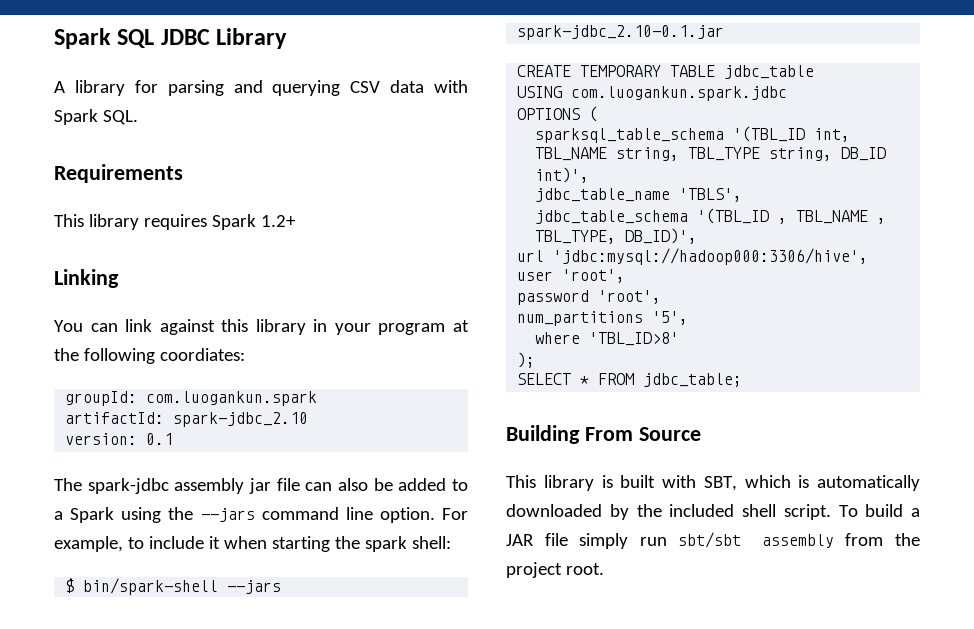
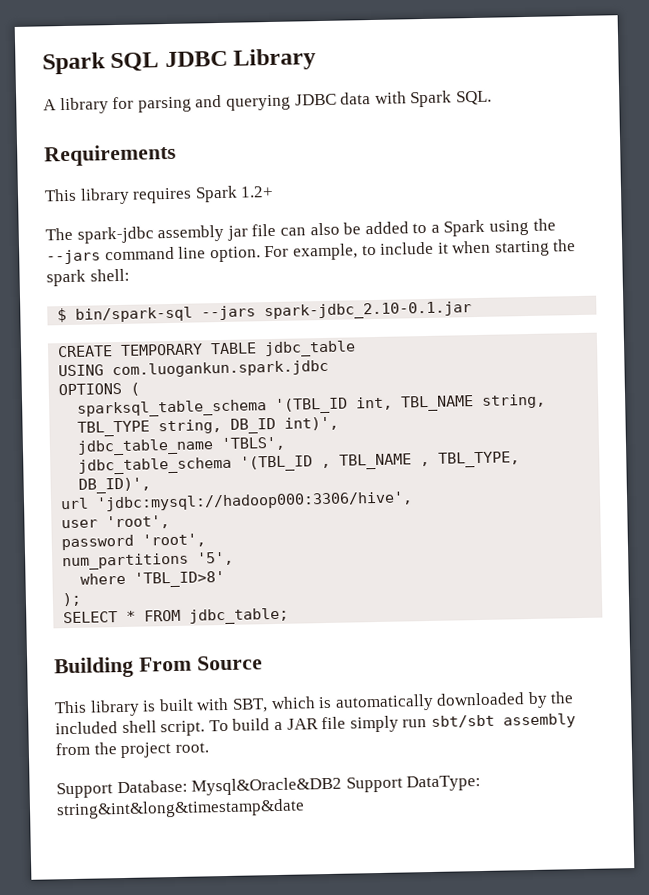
- A library for parsing and querying CSV data with Spark SQL.
+ A library for parsing and querying JDBC data with Spark SQL.
- Linking
- You can link against this library in your program at the following coordiates:
- groupId: com.luogankun.spark
- artifactId: spark-jdbc_2.10
- version: 0.1
- $ bin/spark-shell --jars spark-jdbc_2.10-0.1.jar
+ $ bin/spark-sql --jars spark-jdbc_2.10-0.1.jar
+ Support Database: Mysql&Oracle&DB2 Support DataType: string&int&long&timestamp&date

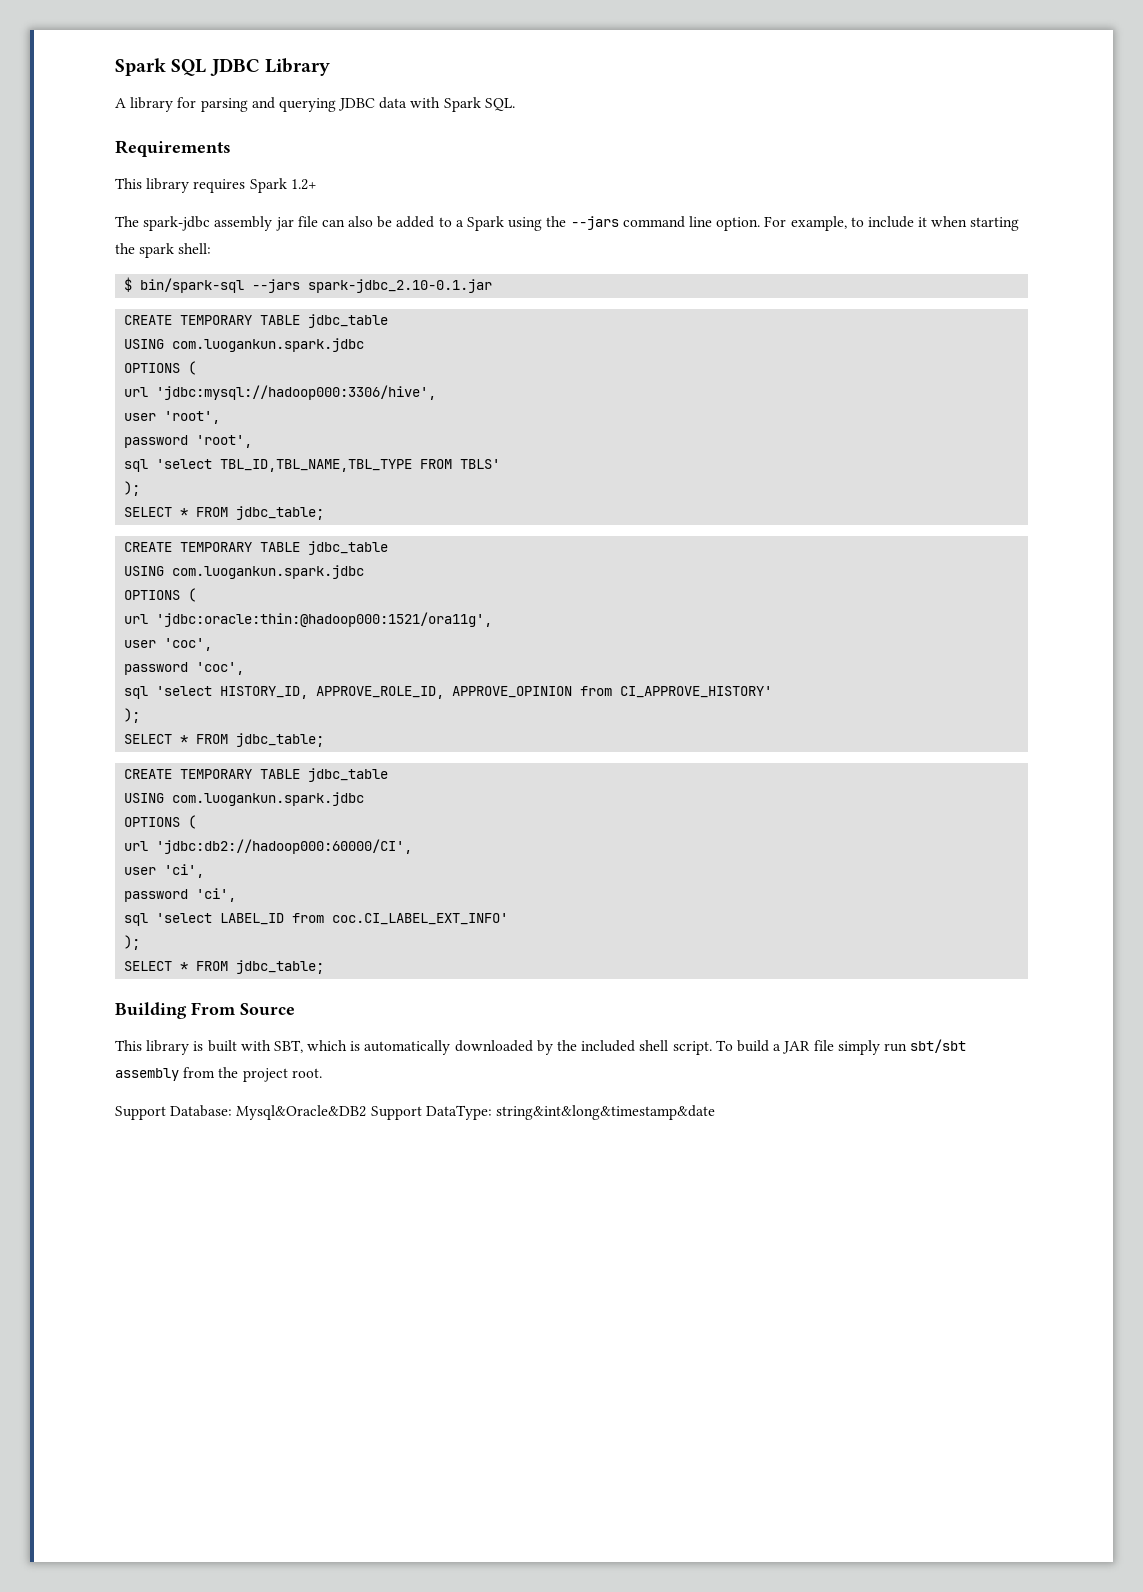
- sparksql_table_schema '(TBL_ID int, TBL_NAME string, TBL_TYPE string, DB_ID int)',
- jdbc_table_name 'TBLS',
- jdbc_table_schema '(TBL_ID , TBL_NAME , TBL_TYPE, DB_ID)',
- num_partitions '5',
- where 'TBL_ID>8'
+ sql 'select TBL_ID,TBL_NAME,TBL_TYPE FROM TBLS'
+ );
+ SELECT * FROM jdbc_table;
+ CREATE TEMPORARY TABLE jdbc_table
+ USING com.luogankun.spark.jdbc
+ OPTIONS (
+ url 'jdbc:oracle:thin:@hadoop000:1521/ora11g',
+ user 'coc',
+ password 'coc',
+ sql 'select HISTORY_ID, APPROVE_ROLE_ID, APPROVE_OPINION from CI_APPROVE_HISTORY'
+ );
+ SELECT * FROM jdbc_table;
+ CREATE TEMPORARY TABLE jdbc_table
+ USING com.luogankun.spark.jdbc
+ OPTIONS (
+ url 'jdbc:db2://hadoop000:60000/CI',
+ user 'ci',
+ password 'ci',
+ sql 'select LABEL_ID from coc.CI_LABEL_EXT_INFO'

